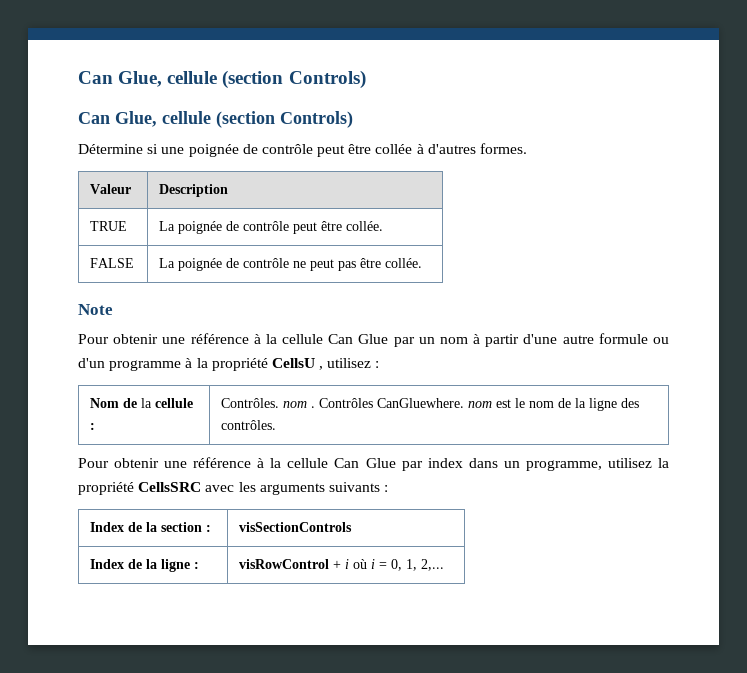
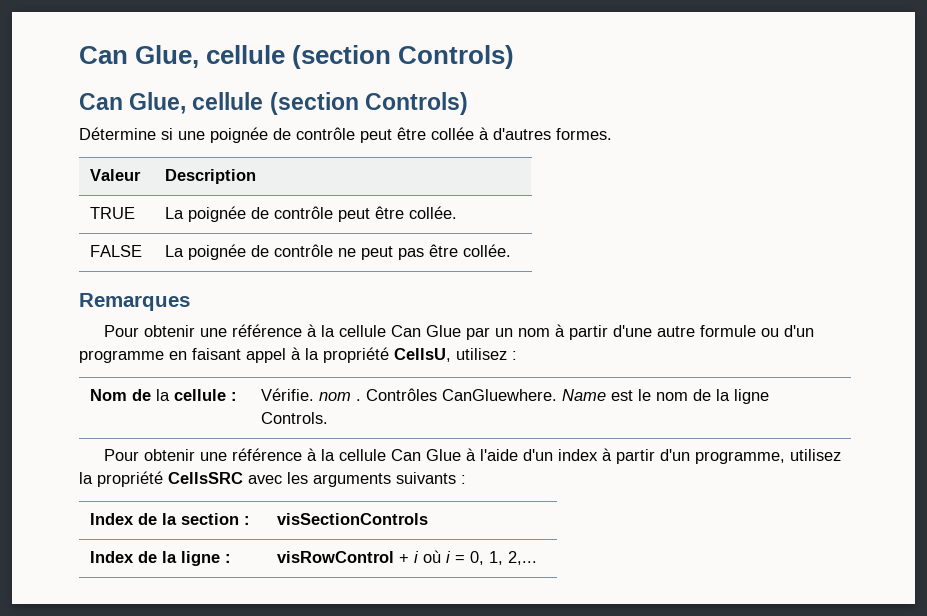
- Note
+ Remarques
- Pour obtenir une référence à la cellule Can Glue par un nom à partir d'une autre formule ou d'un programme à la propriété CellsU , utilisez :
+ Pour obtenir une référence à la cellule Can Glue par un nom à partir d'une autre formule ou d'un programme en faisant appel à la propriété CellsU, utilisez :
- Nom de la cellule : | Contrôles. nom . Contrôles CanGluewhere. nom est le nom de la ligne des contrôles.
- Pour obtenir une référence à la cellule Can Glue par index dans un programme, utilisez la propriété CellsSRC avec les arguments suivants :
+ Nom de la cellule : | Vérifie. nom . Contrôles CanGluewhere. Name est le nom de la ligne Controls.
+ Pour obtenir une référence à la cellule Can Glue à l'aide d'un index à partir d'un programme, utilisez la propriété CellsSRC avec les arguments suivants :

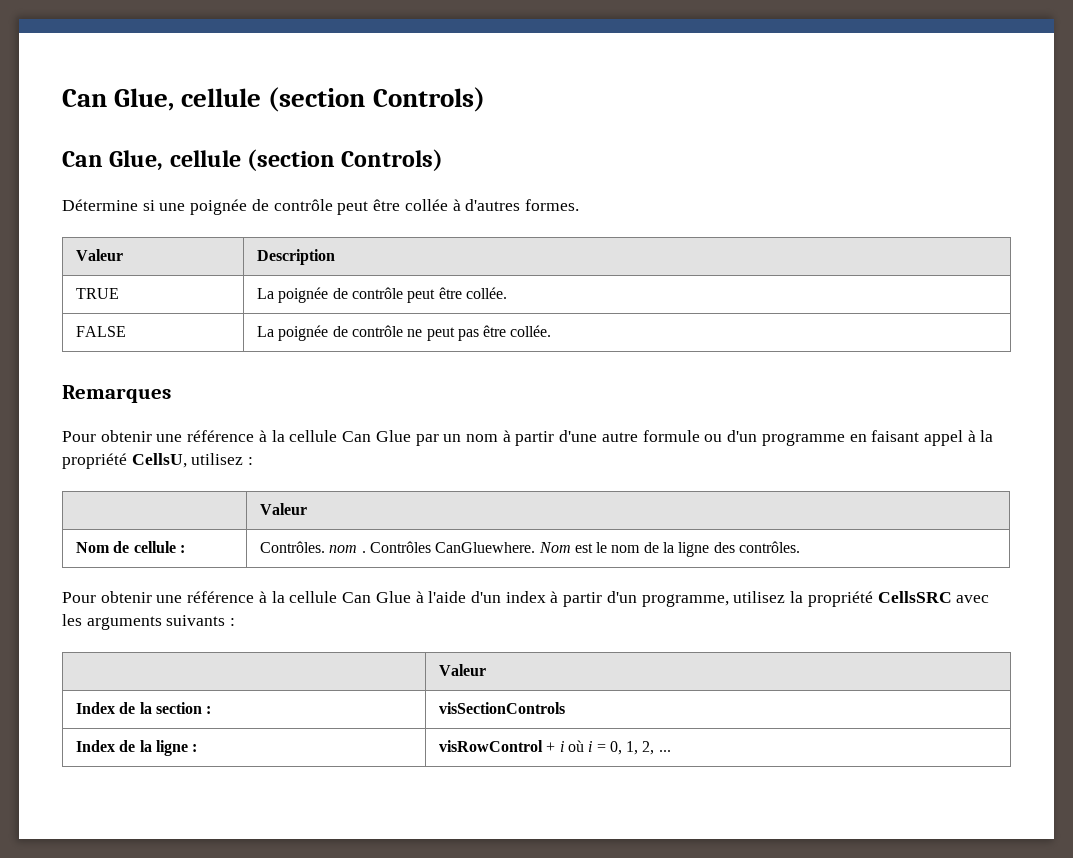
  Pour obtenir une référence à la cellule Can Glue par un nom à partir d'une autre formule ou d'un programme en faisant appel à la propriété CellsU, utilisez :
+ | Valeur
- Nom de la cellule : | Vérifie. nom . Contrôles CanGluewhere. Name est le nom de la ligne Controls.
+ Nom de cellule : | Contrôles. nom . Contrôles CanGluewhere. Nom est le nom de la ligne des contrôles.
  Pour obtenir une référence à la cellule Can Glue à l'aide d'un index à partir d'un programme, utilisez la propriété CellsSRC avec les arguments suivants :
+ | Valeur
- Index de la ligne : | visRowControl + i où i = 0, 1, 2,...
+ Index de la ligne : | visRowControl + i où i = 0, 1, 2, ...

